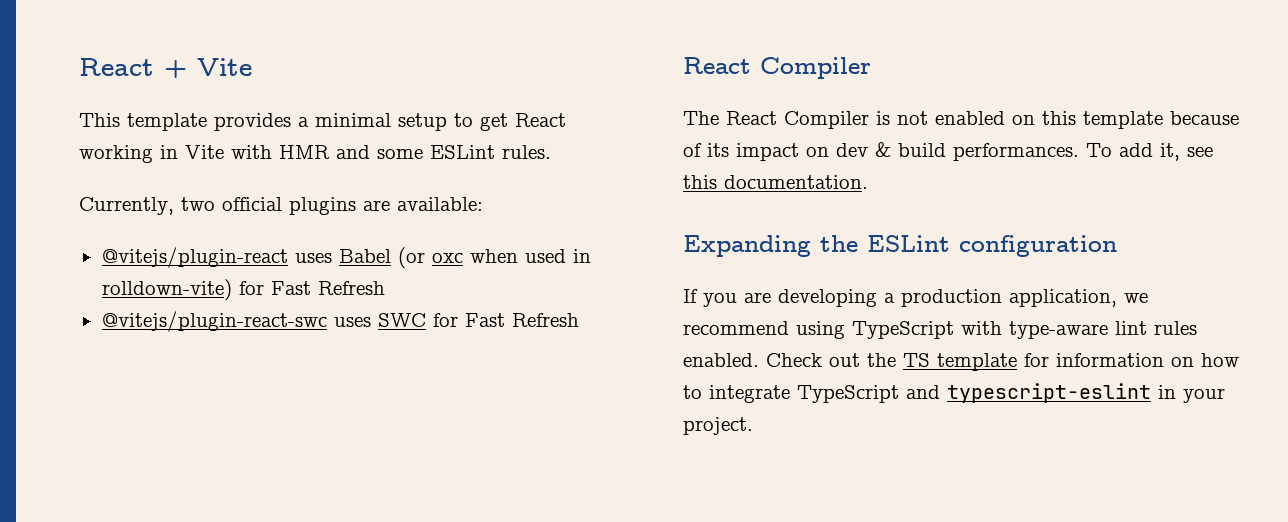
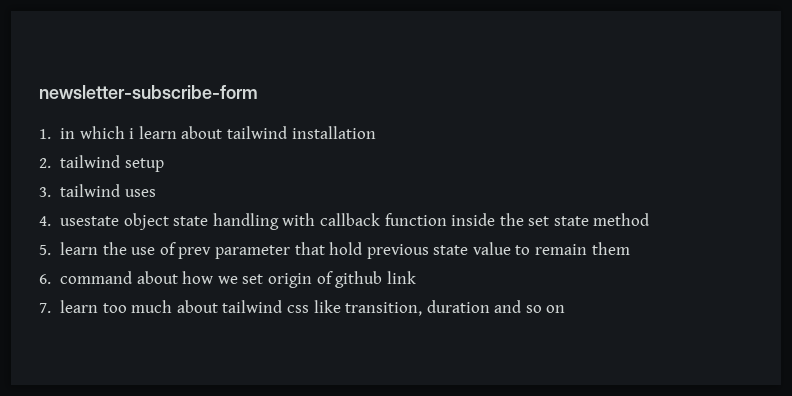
- React + Vite
- This template provides a minimal setup to get React working in Vite with HMR and some ESLint rules.
- Currently, two official plugins are available:
- @vitejs/plugin-react uses Babel (or oxc when used in rolldown-vite) for Fast Refresh
- @vitejs/plugin-react-swc uses SWC for Fast Refresh
- React Compiler
- The React Compiler is not enabled on this template because of its impact on dev & build performances. To add it, see this documentation.
- Expanding the ESLint configuration
- If you are developing a production application, we recommend using TypeScript with type-aware lint rules enabled. Check out the TS template for information on how to integrate TypeScript and typescript-eslint in your project.
+ newsletter-subscribe-form
+ 1. in which i learn about tailwind installation
+ 2. tailwind setup
+ 3. tailwind uses
+ 4. usestate object state handling with callback function inside the set state method
+ 5. learn the use of prev parameter that hold previous state value to remain them
+ 6. command about how we set origin of github link
+ 7. learn too much about tailwind css like transition, duration and so on

